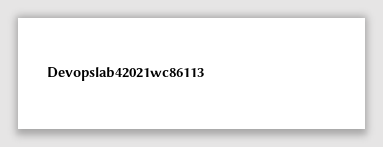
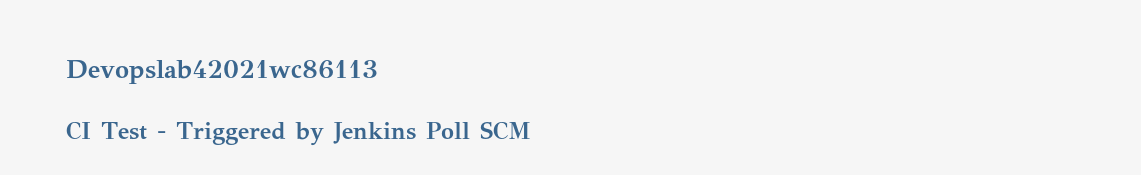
+ CI Test - Triggered by Jenkins Poll SCM

